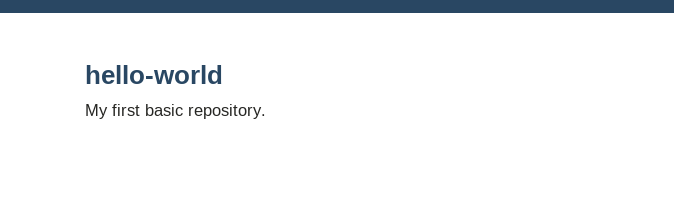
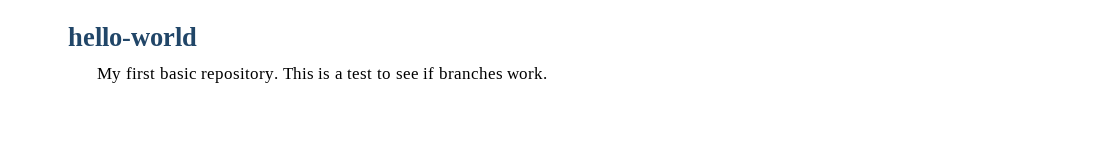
+ This is a test to see if branches work.

